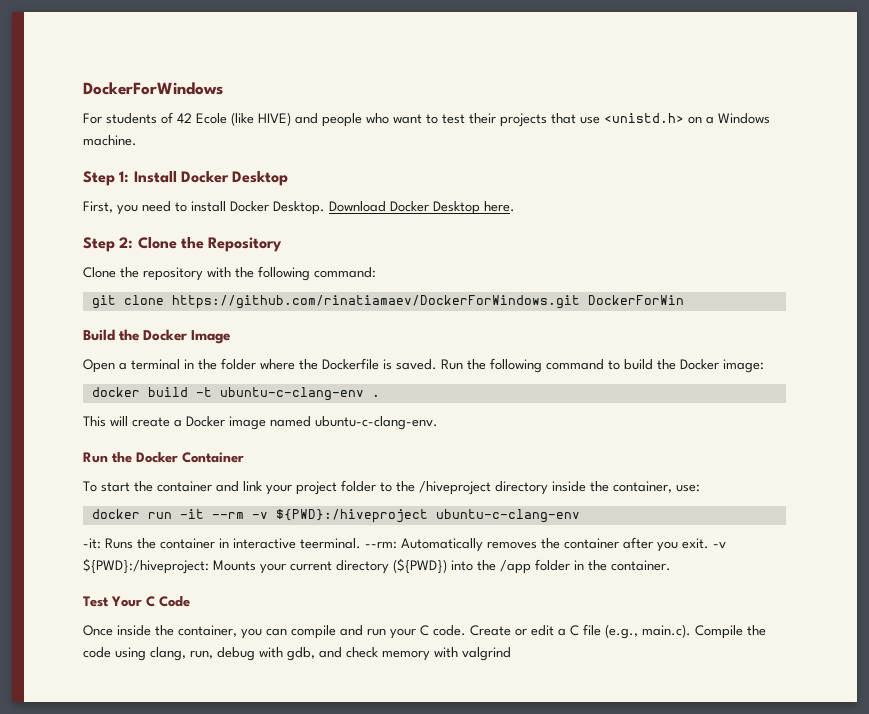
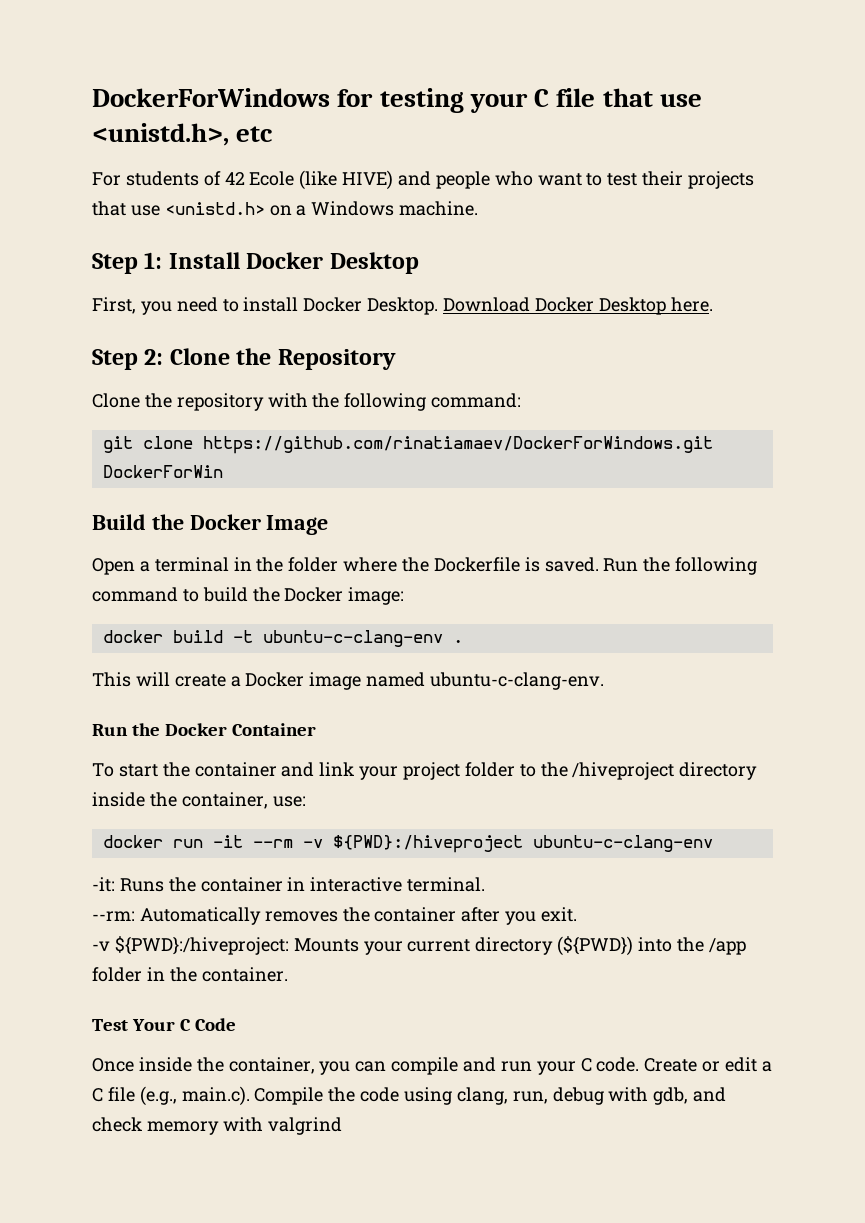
- DockerForWindows
+ DockerForWindows for testing your C file that use <unistd.h>, etc
- -it: Runs the container in interactive teerminal. --rm: Automatically removes the container after you exit. -v ${PWD}:/hiveproject: Mounts your current directory (${PWD}) into the /app folder in the container.
+ -it: Runs the container in interactive terminal.
+ --rm: Automatically removes the container after you exit.
+ -v ${PWD}:/hiveproject: Mounts your current directory (${PWD}) into the /app folder in the container.

